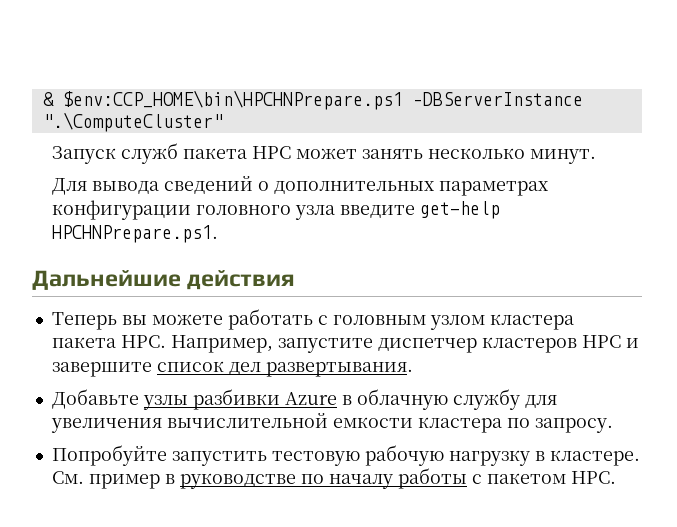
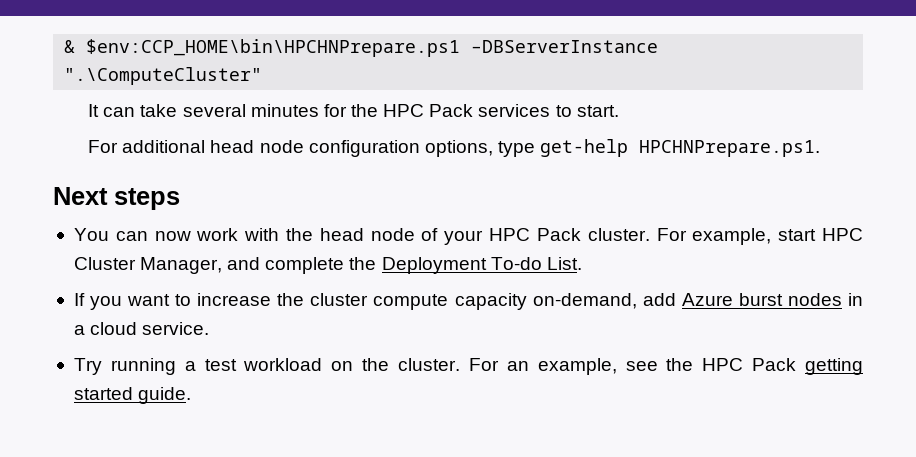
- Запуск служб пакета HPC может занять несколько минут.
- Для вывода сведений о дополнительных параметрах конфигурации головного узла введите get-help HPCHNPrepare.ps1.
- Дальнейшие действия
- Теперь вы можете работать с головным узлом кластера пакета HPC. Например, запустите диспетчер кластеров HPC и завершите список дел развертывания.
- Добавьте узлы разбивки Azure в облачную службу для увеличения вычислительной емкости кластера по запросу.
- Попробуйте запустить тестовую рабочую нагрузку в кластере. См. пример в руководстве по началу работы с пакетом HPC.
+ It can take several minutes for the HPC Pack services to start.
+ For additional head node configuration options, type get-help HPCHNPrepare.ps1.
+ Next steps
+ You can now work with the head node of your HPC Pack cluster. For example, start HPC Cluster Manager, and complete the Deployment To-do List.
+ If you want to increase the cluster compute capacity on-demand, add Azure burst nodes in a cloud service.
+ Try running a test workload on the cluster. For an example, see the HPC Pack getting started guide.

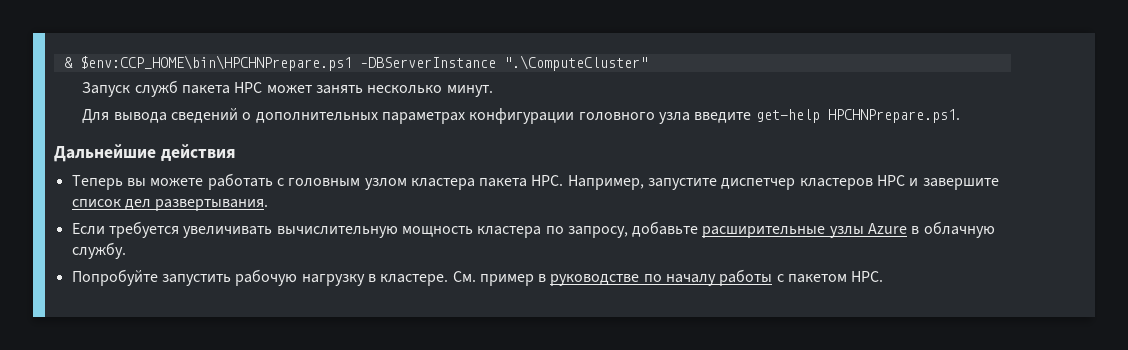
- It can take several minutes for the HPC Pack services to start.
- For additional head node configuration options, type get-help HPCHNPrepare.ps1.
- Next steps
- You can now work with the head node of your HPC Pack cluster. For example, start HPC Cluster Manager, and complete the Deployment To-do List.
- If you want to increase the cluster compute capacity on-demand, add Azure burst nodes in a cloud service.
- Try running a test workload on the cluster. For an example, see the HPC Pack getting started guide.
+ Запуск служб пакета HPC может занять несколько минут.
+ Для вывода сведений о дополнительных параметрах конфигурации головного узла введите get-help HPCHNPrepare.ps1.
+ Дальнейшие действия
+ Теперь вы можете работать с головным узлом кластера пакета HPC. Например, запустите диспетчер кластеров HPC и завершите список дел развертывания.
+ Если требуется увеличивать вычислительную мощность кластера по запросу, добавьте расширительные узлы Azure в облачную службу.
+ Попробуйте запустить рабочую нагрузку в кластере. См. пример в руководстве по началу работы с пакетом HPC.

